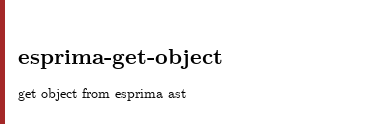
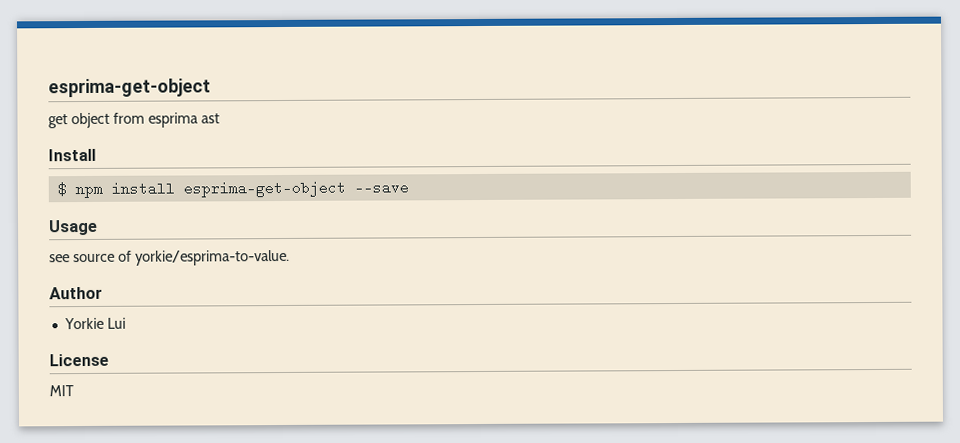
+ Install
+ $ npm install esprima-get-object --save
+ Usage
+ see source of yorkie/esprima-to-value.
+ Author
+ Yorkie Lui
+ License
+ MIT

